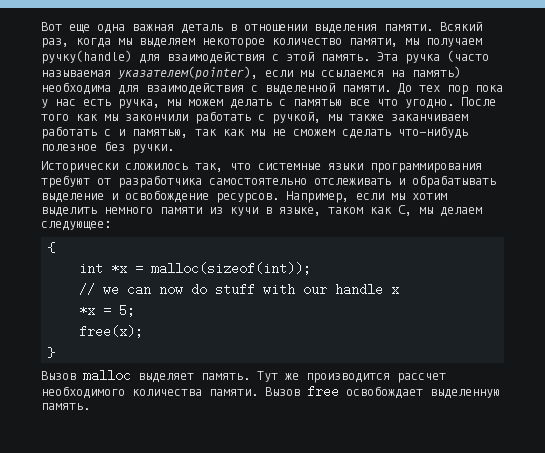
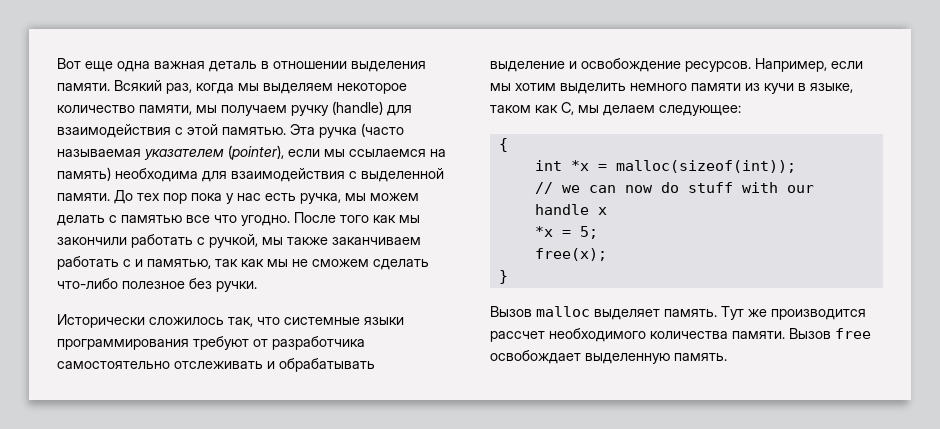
- Всякий раз, когда мы выделяем некоторое количество памяти, мы получаем ручку(handle) для взаимодействия с этой память.
+ Всякий раз, когда мы выделяем некоторое количество памяти, мы получаем ручку (handle) для взаимодействия с этой памятью.
- Эта ручка (часто называемая указателем(pointer), если мы ссылаемся на память) необходима для взаимодействия с выделенной памяти.
+ Эта ручка (часто называемая указателем (pointer), если мы ссылаемся на память) необходима для взаимодействия с выделенной памяти.
- После того как мы закончили работать с ручкой, мы также заканчиваем работать с и памятью, так как мы не сможем сделать что-нибудь полезное без ручки.
+ После того как мы закончили работать с ручкой, мы также заканчиваем работать с и памятью, так как мы не сможем сделать что-либо полезное без ручки.

